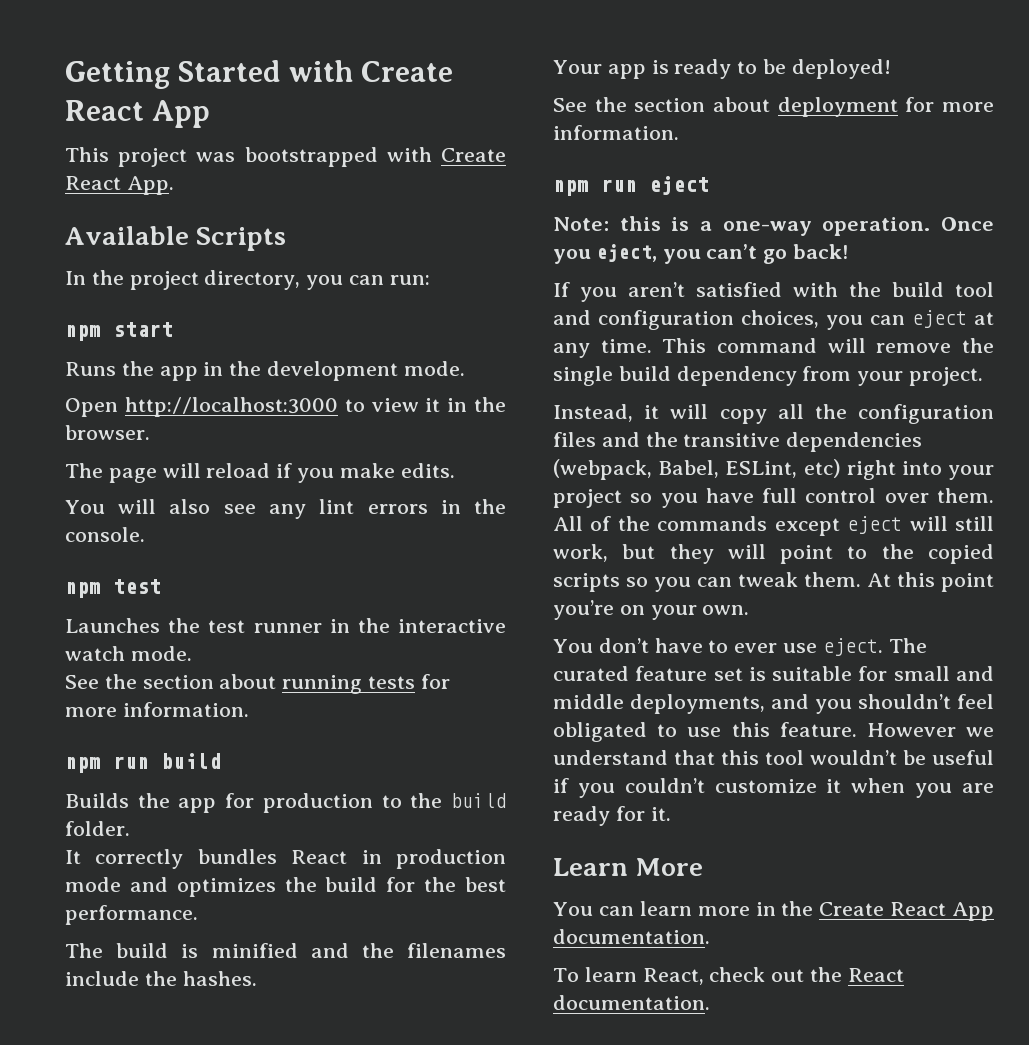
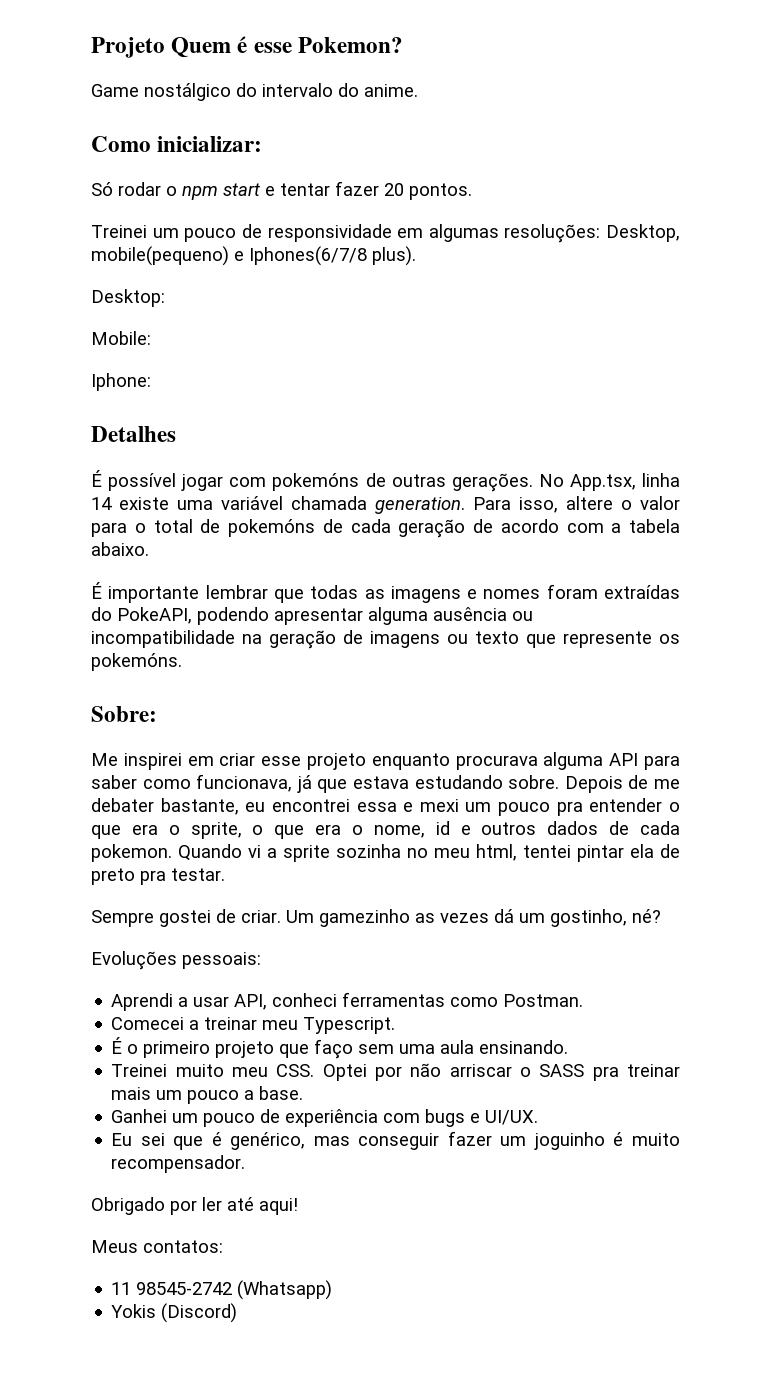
- Getting Started with Create React App
- This project was bootstrapped with Create React App.
- Available Scripts
- In the project directory, you can run:
- npm start
- Runs the app in the development mode.
- Open http://localhost:3000 to view it in the browser.
- The page will reload if you make edits.
- You will also see any lint errors in the console.
- npm test
- Launches the test runner in the interactive watch mode.
- See the section about running tests for more information.
- npm run build
- Builds the app for production to the build folder.
- It correctly bundles React in production mode and optimizes the build for the best performance.
- The build is minified and the filenames include the hashes.
- Your app is ready to be deployed!
- See the section about deployment for more information.
- npm run eject
- Note: this is a one-way operation. Once you eject, you can’t go back!
- If you aren’t satisfied with the build tool and configuration choices, you can eject at any time. This command will remove the single build dependency from your project.
- Instead, it will copy all the configuration files and the transitive dependencies (webpack, Babel, ESLint, etc) right into your project so you have full control over them. All of the commands except eject will still work, but they will point to the copied scripts so you can tweak them. At this point you’re on your own.
- You don’t have to ever use eject. The curated feature set is suitable for small and middle deployments, and you shouldn’t feel obligated to use this feature. However we understand that this tool wouldn’t be useful if you couldn’t customize it when you are ready for it.
- Learn More
- You can learn more in the Create React App documentation.
- To learn React, check out the React documentation.
+ Projeto Quem é esse Pokemon?
+ Game nostálgico do intervalo do anime.
+ Como inicializar:
+ Só rodar o npm start e tentar fazer 20 pontos.
+ Treinei um pouco de responsividade em algumas resoluções: Desktop, mobile(pequeno) e Iphones(6/7/8 plus).
+ Desktop:
+ Mobile:
+ Iphone:
+ Detalhes
+ É possível jogar com pokemóns de outras gerações. No App.tsx, linha 14 existe uma variável chamada generation. Para isso, altere o valor para o total de pokemóns de cada geração de acordo com a tabela abaixo.
+ É importante lembrar que todas as imagens e nomes foram extraídas do PokeAPI, podendo apresentar alguma ausência ou incompatibilidade na geração de imagens ou texto que represente os pokemóns.
+ Sobre:
+ Me inspirei em criar esse projeto enquanto procurava alguma API para saber como funcionava, já que estava estudando sobre. Depois de me debater bastante, eu encontrei essa e mexi um pouco pra entender o que era o sprite, o que era o nome, id e outros dados de cada pokemon. Quando vi a sprite sozinha no meu html, tentei pintar ela de preto pra testar.
+ Sempre gostei de criar. Um gamezinho as vezes dá um gostinho, né?
+ Evoluções pessoais:
+ Aprendi a usar API, conheci ferramentas como Postman.
+ Comecei a treinar meu Typescript.
+ É o primeiro projeto que faço sem uma aula ensinando.
+ Treinei muito meu CSS. Optei por não arriscar o SASS pra treinar mais um pouco a base.
+ Ganhei um pouco de experiência com bugs e UI/UX.
+ Eu sei que é genérico, mas conseguir fazer um joguinho é muito recompensador.
+ Obrigado por ler até aqui!
+ Meus contatos:
+ 11 98545-2742 (Whatsapp)
+ Yokis (Discord)

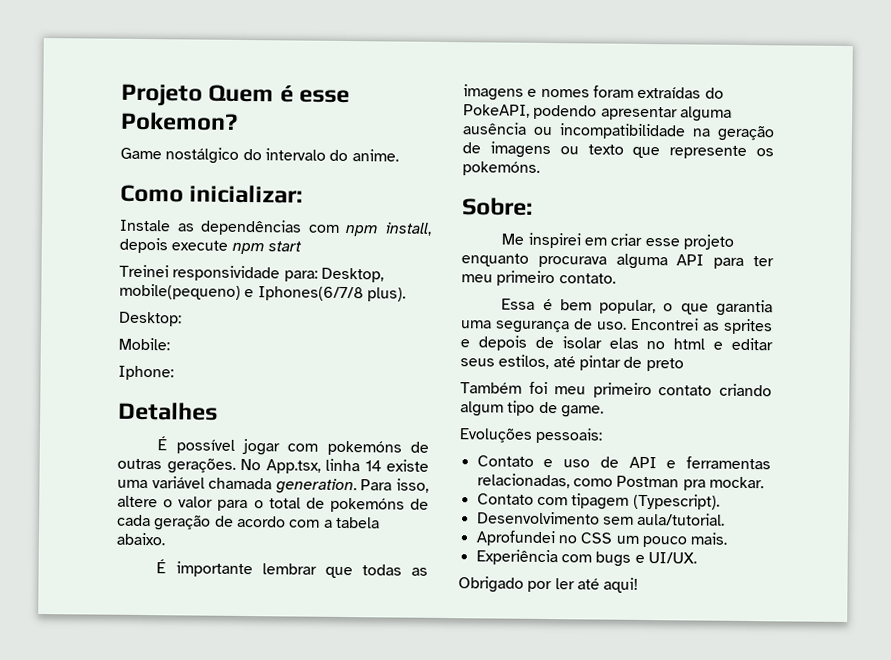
- Só rodar o npm start e tentar fazer 20 pontos.
- Treinei um pouco de responsividade em algumas resoluções: Desktop, mobile(pequeno) e Iphones(6/7/8 plus).
+ Instale as dependências com npm install, depois execute npm start
+ Treinei responsividade para: Desktop, mobile(pequeno) e Iphones(6/7/8 plus).
- Me inspirei em criar esse projeto enquanto procurava alguma API para saber como funcionava, já que estava estudando sobre. Depois de me debater bastante, eu encontrei essa e mexi um pouco pra entender o que era o sprite, o que era o nome, id e outros dados de cada pokemon. Quando vi a sprite sozinha no meu html, tentei pintar ela de preto pra testar.
- Sempre gostei de criar. Um gamezinho as vezes dá um gostinho, né?
+ Me inspirei em criar esse projeto enquanto procurava alguma API para ter meu primeiro contato.
+ Essa é bem popular, o que garantia uma segurança de uso. Encontrei as sprites e depois de isolar elas no html e editar seus estilos, até pintar de preto
+ Também foi meu primeiro contato criando algum tipo de game.
  Evoluções pessoais:
- Aprendi a usar API, conheci ferramentas como Postman.
- Comecei a treinar meu Typescript.
- É o primeiro projeto que faço sem uma aula ensinando.
- Treinei muito meu CSS. Optei por não arriscar o SASS pra treinar mais um pouco a base.
- Ganhei um pouco de experiência com bugs e UI/UX.
- Eu sei que é genérico, mas conseguir fazer um joguinho é muito recompensador.
+ Contato e uso de API e ferramentas relacionadas, como Postman pra mockar.
+ Contato com tipagem (Typescript).
+ Desenvolvimento sem aula/tutorial.
+ Aprofundei no CSS um pouco mais.
+ Experiência com bugs e UI/UX.
- Meus contatos:
- 11 98545-2742 (Whatsapp)
- Yokis (Discord)

